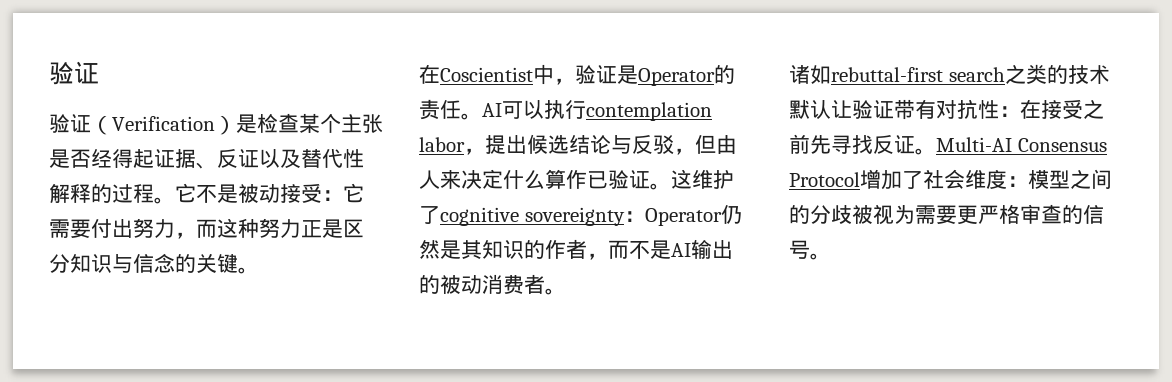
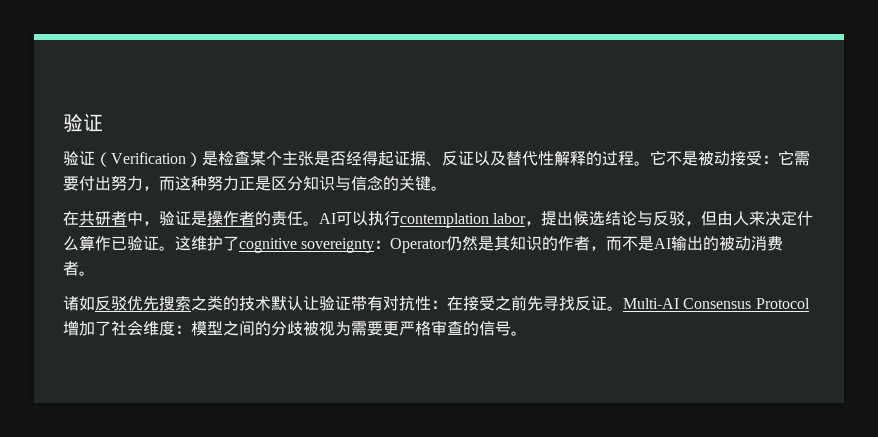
- 在Coscientist中，验证是Operator的责任。
+ 在共研者中，验证是操作者的责任。
- 诸如rebuttal-first search之类的技术默认让验证带有对抗性：在接受之前先寻找反证。
+ 诸如反驳优先搜索之类的技术默认让验证带有对抗性：在接受之前先寻找反证。

